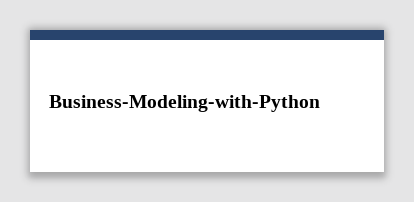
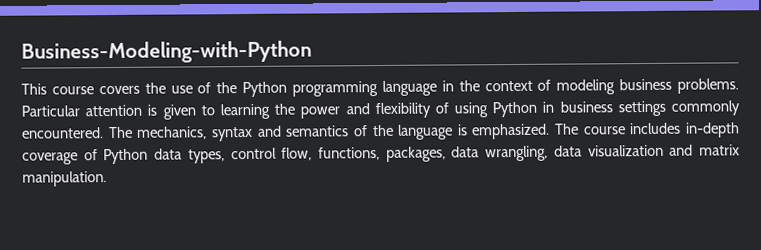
+ This course covers the use of the Python programming language in the context of modeling business problems. Particular attention is given to learning the power and flexibility of using Python in business settings commonly encountered. The mechanics, syntax and semantics of the language is emphasized. The course includes in-depth coverage of Python data types, control flow, functions, packages, data wrangling, data visualization and matrix manipulation.

